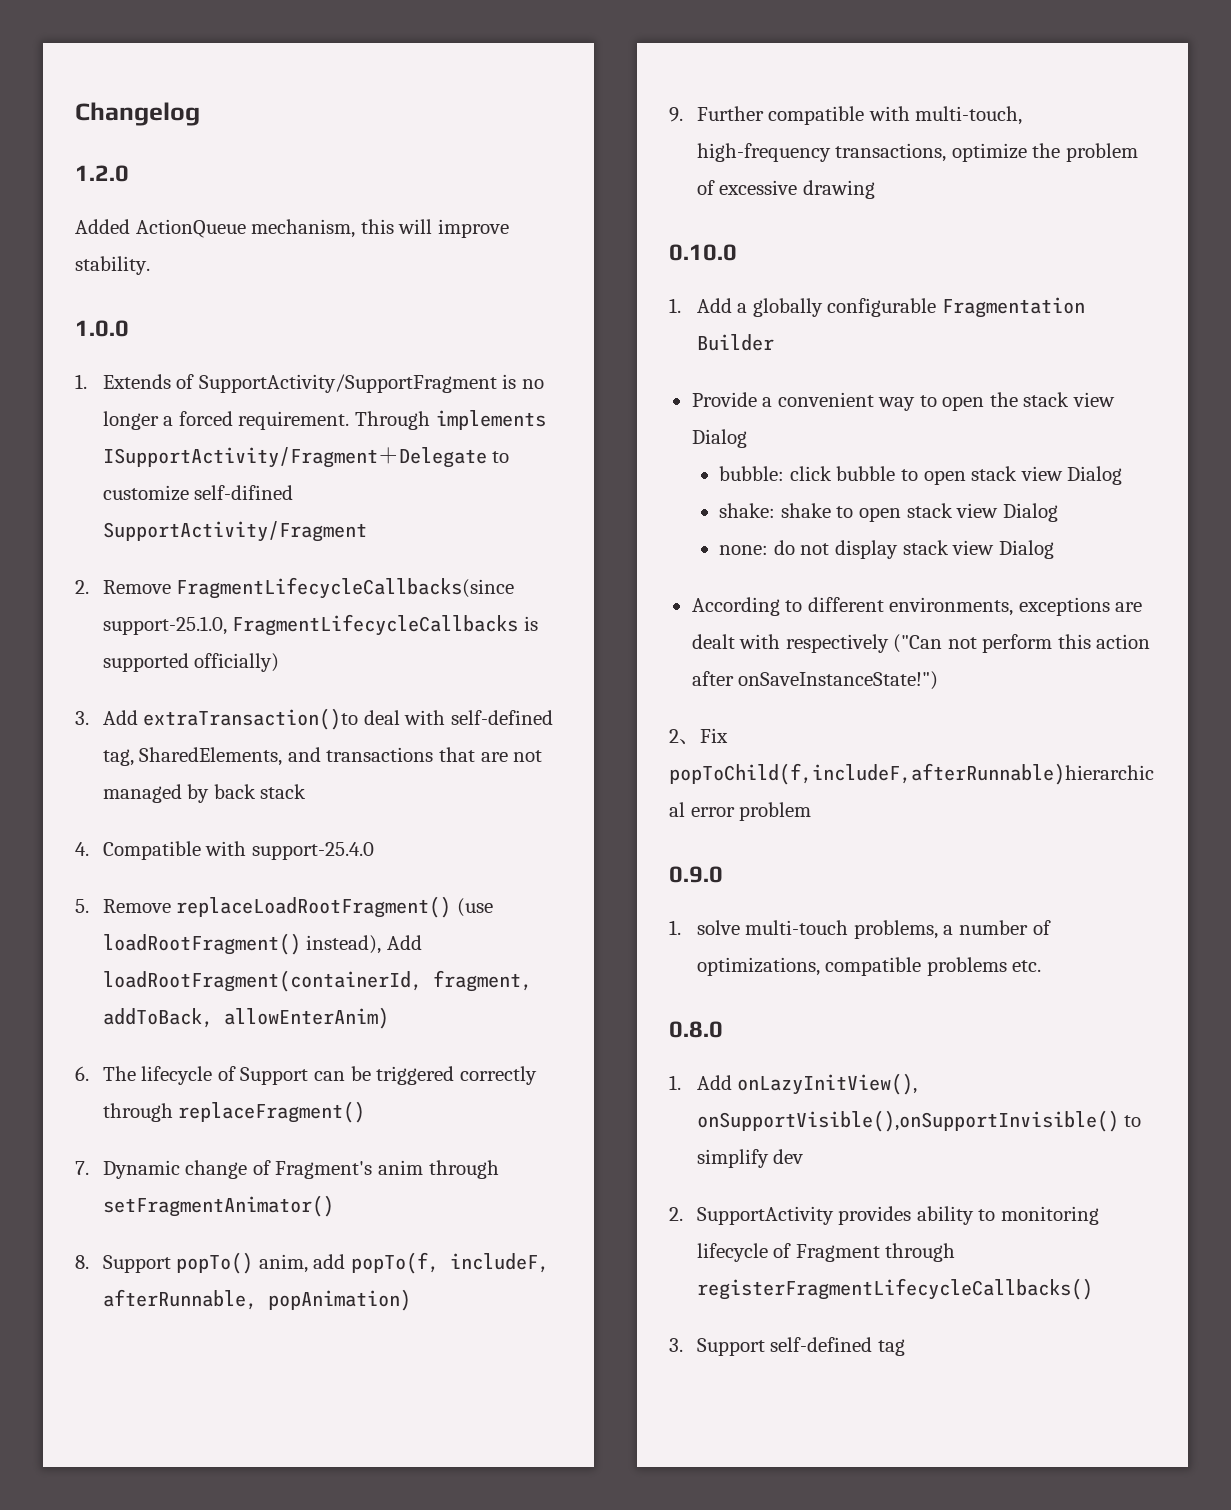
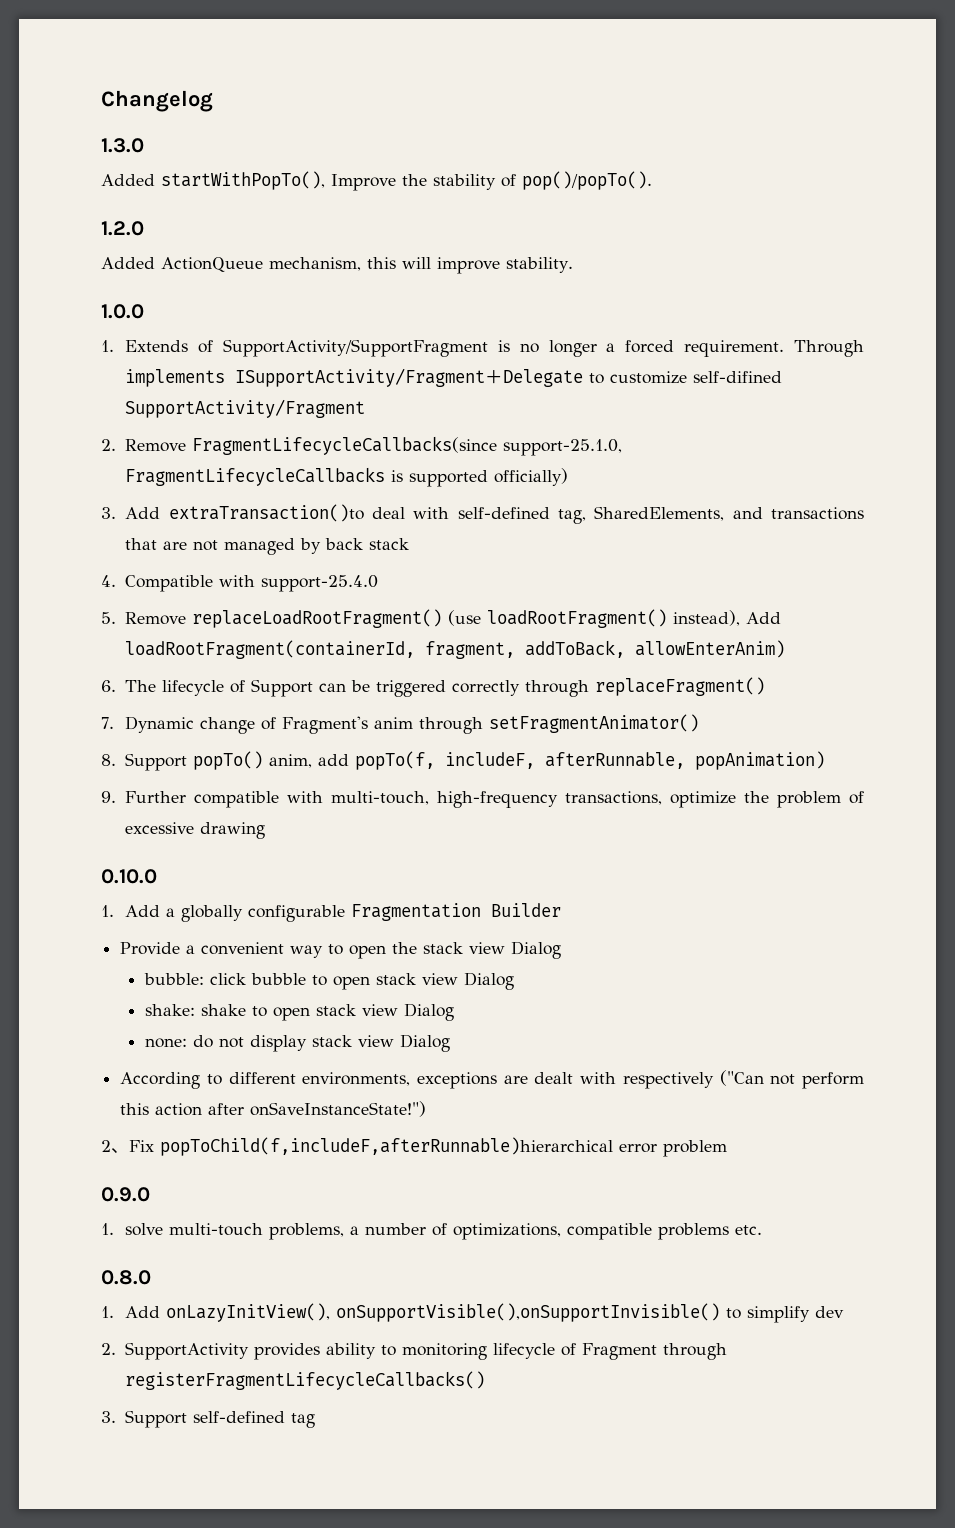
+ 1.3.0
+ Added startWithPopTo(), Improve the stability of pop()/popTo().

